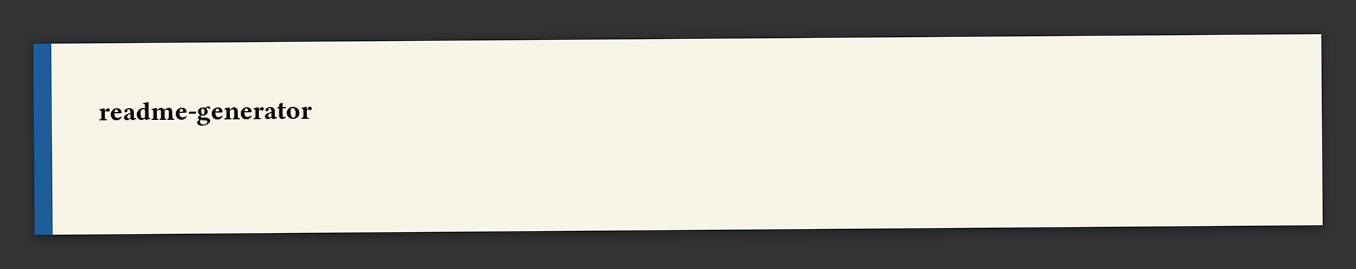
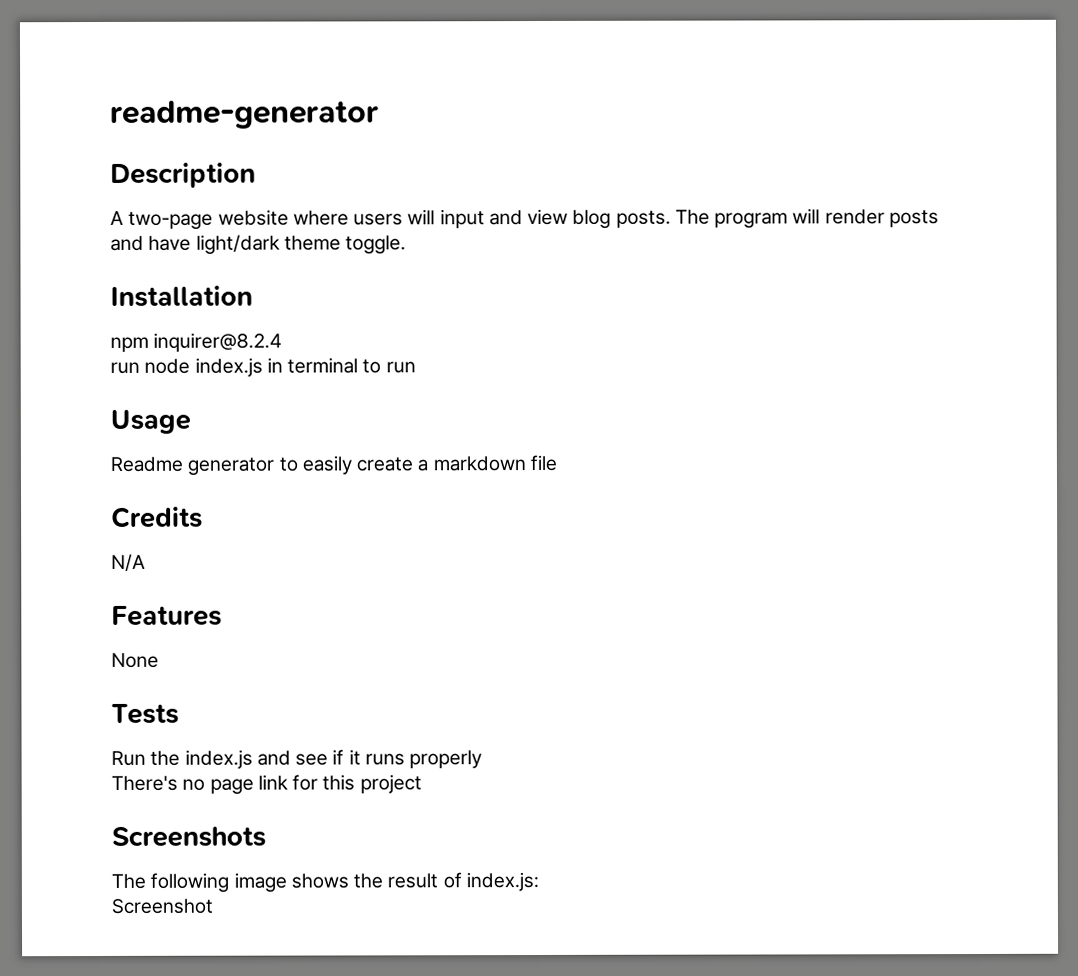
+ Description
+ A two-page website where users will input and view blog posts. The program will render posts and have light/dark theme toggle.
+ Installation
+ npm inquirer@8.2.4
+ run node index.js in terminal to run
+ Usage
+ Readme generator to easily create a markdown file
+ Credits
+ N/A
+ Features
+ None
+ Tests
+ Run the index.js and see if it runs properly
+ There's no page link for this project
+ Screenshots
+ The following image shows the result of index.js:
+ Screenshot

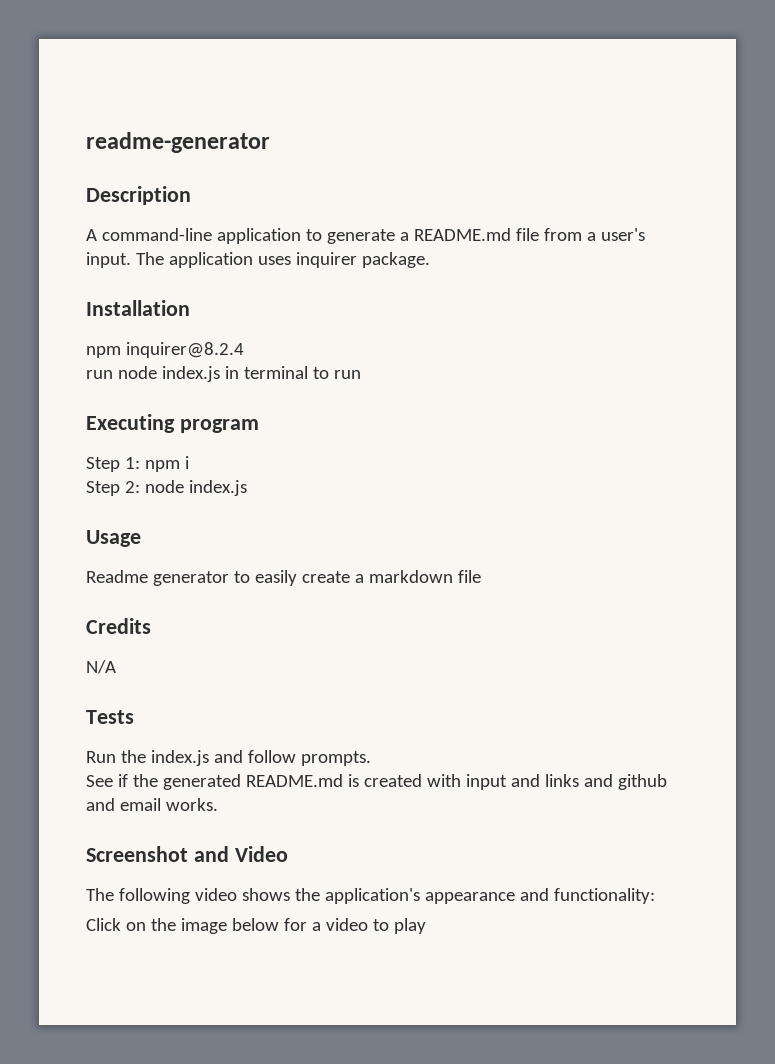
- A two-page website where users will input and view blog posts. The program will render posts and have light/dark theme toggle.
+ A command-line application to generate a README.md file from a user's input. The application uses inquirer package.
+ Executing program
+ Step 1: npm i
+ Step 2: node index.js
- Features
- None
- Run the index.js and see if it runs properly
- There's no page link for this project
- Screenshots
+ Run the index.js and follow prompts.
+ See if the generated README.md is created with input and links and github and email works.
+ Screenshot and Video
- The following image shows the result of index.js:
- Screenshot
+ The following video shows the application's appearance and functionality:
+ Click on the image below for a video to play

